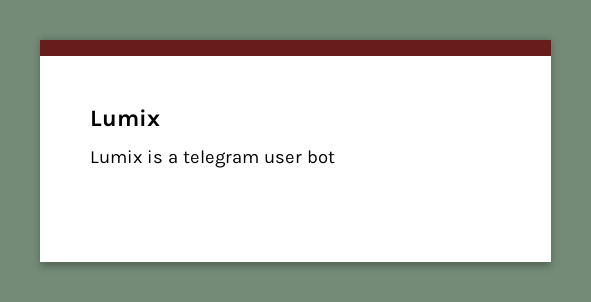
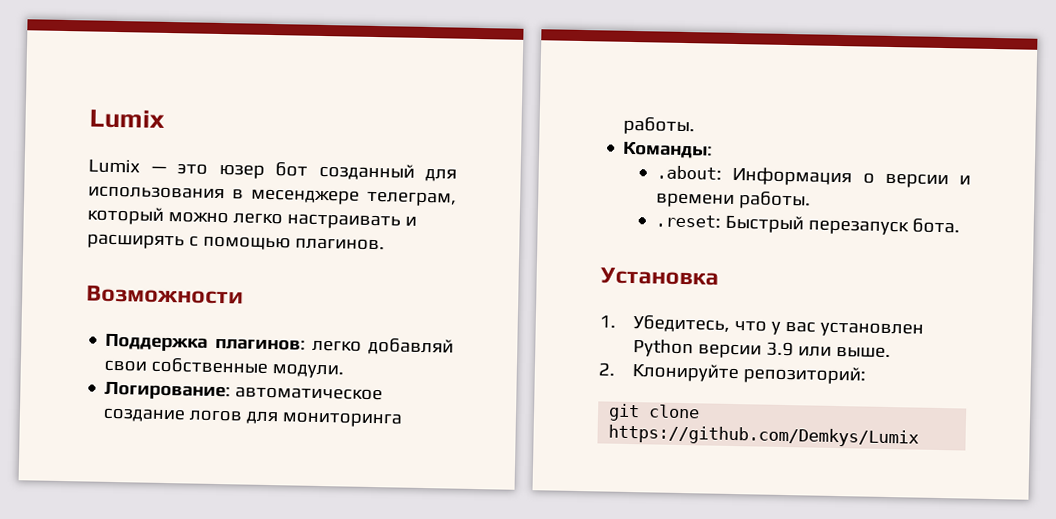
- Lumix is a telegram user bot
+ Lumix — это юзер бот созданный для использования в месенджере телеграм, который можно легко настраивать и расширять с помощью плагинов.
+ Возможности
+ Поддержка плагинов: легко добавляй свои собственные модули.
+ Логирование: автоматическое создание логов для мониторинга работы.
+ Команды:
+ .about: Информация о версии и времени работы.
+ .reset: Быстрый перезапуск бота.
+ Установка
+ 1. Убедитесь, что у вас установлен Python версии 3.9 или выше.
+ 2. Клонируйте репозиторий:
+ git clone https://github.com/Demkys/Lumix

